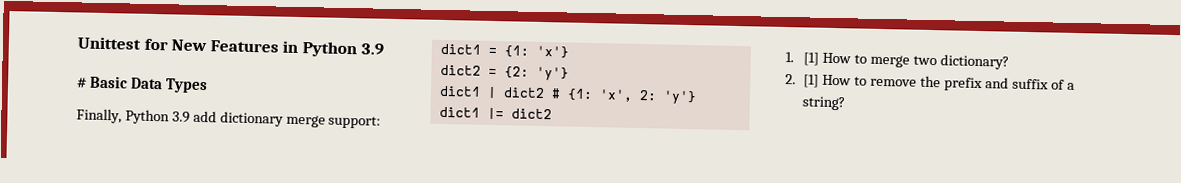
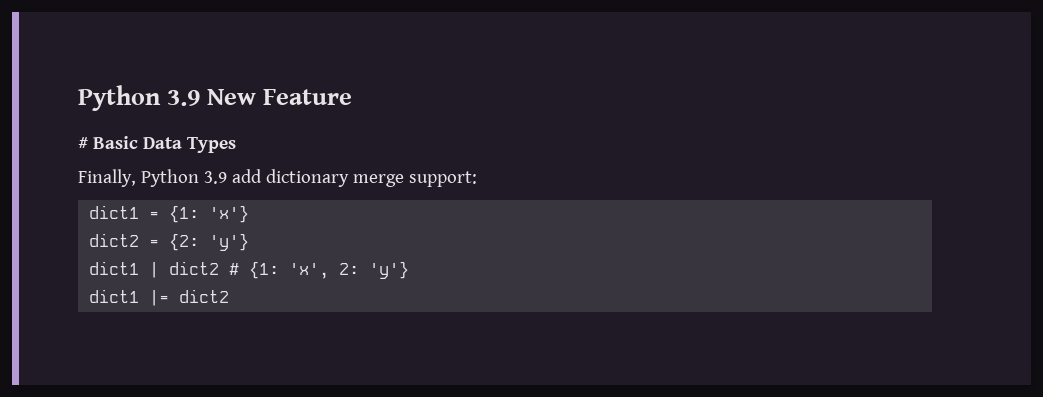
- Unittest for New Features in Python 3.9
+ Python 3.9 New Feature
- 1. [1] How to merge two dictionary?
- 2. [1] How to remove the prefix and suffix of a string?

